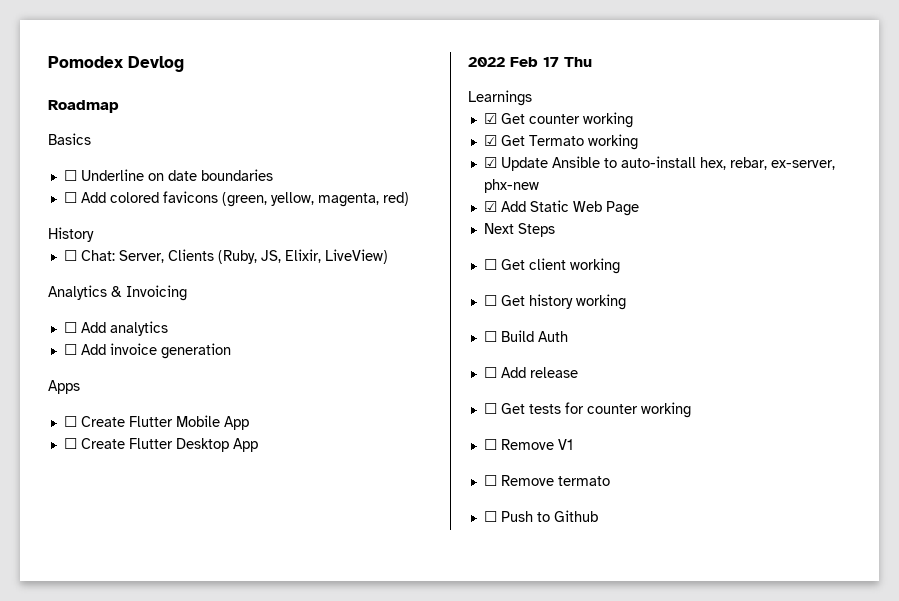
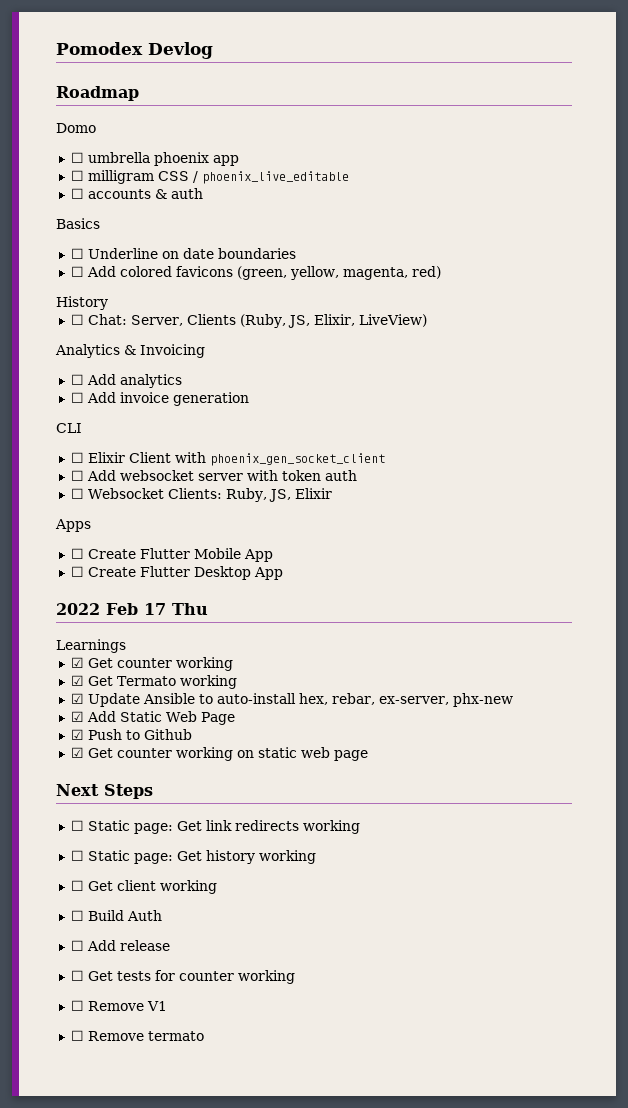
+ Domo
+ ☐ umbrella phoenix app
+ ☐ milligram CSS / phoenix_live_editable
+ ☐ accounts & auth
+ CLI
+ ☐ Elixir Client with phoenix_gen_socket_client
+ ☐ Add websocket server with token auth
+ ☐ Websocket Clients: Ruby, JS, Elixir
+ ☑ Push to Github
+ ☑ Get counter working on static web page
  Next Steps
- ☐ Get client working
+ ☐ Static page: Get link redirects working
+ ☐ Static page: Get history working
- ☐ Get history working
+ ☐ Get client working
- ☐ Push to Github

